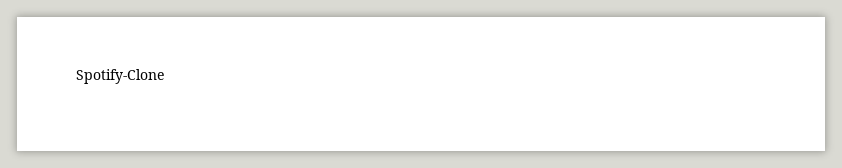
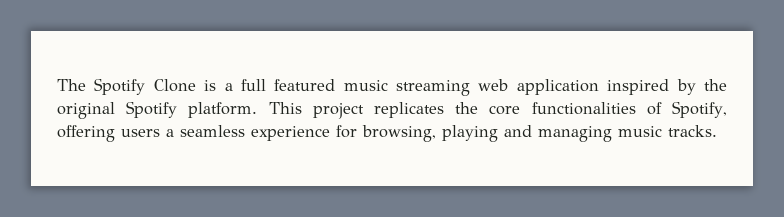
- Spotify-Clone
+ The Spotify Clone is a full featured music streaming web application inspired by the original Spotify platform. This project replicates the core functionalities of Spotify, offering users a seamless experience for browsing, playing and managing music tracks.

